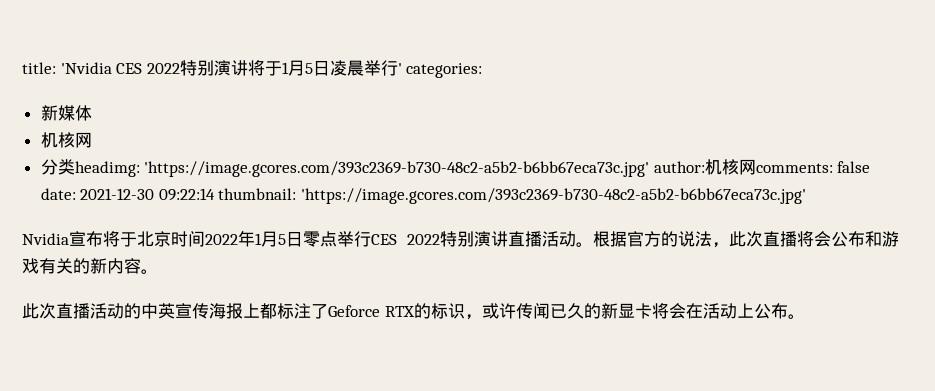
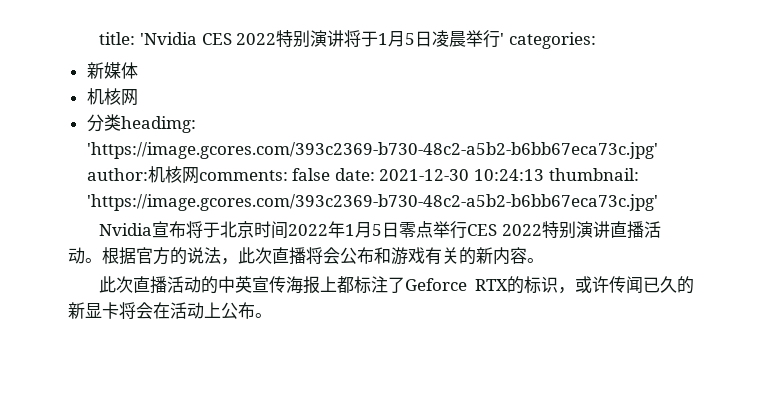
- 分类headimg: 'https://image.gcores.com/393c2369-b730-48c2-a5b2-b6bb67eca73c.jpg' author:机核网comments: false date: 2021-12-30 09:22:14 thumbnail: 'https://image.gcores.com/393c2369-b730-48c2-a5b2-b6bb67eca73c.jpg'
+ 分类headimg: 'https://image.gcores.com/393c2369-b730-48c2-a5b2-b6bb67eca73c.jpg' author:机核网comments: false date: 2021-12-30 10:24:13 thumbnail: 'https://image.gcores.com/393c2369-b730-48c2-a5b2-b6bb67eca73c.jpg'

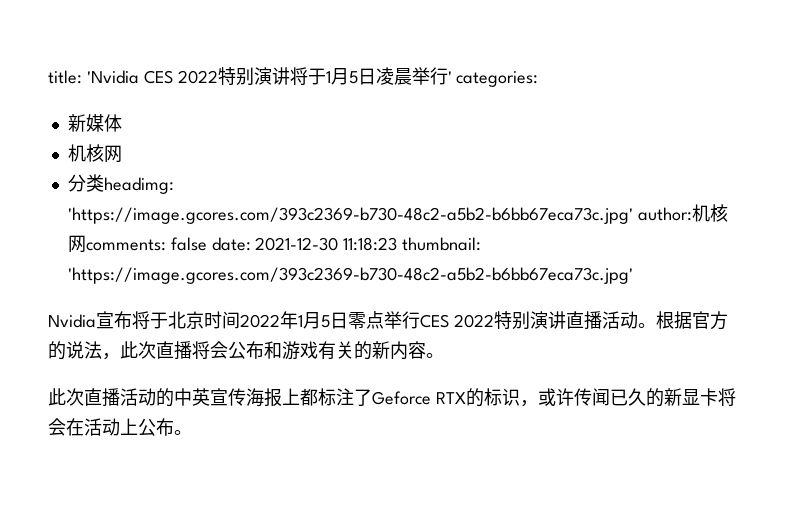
- 分类headimg: 'https://image.gcores.com/393c2369-b730-48c2-a5b2-b6bb67eca73c.jpg' author:机核网comments: false date: 2021-12-30 10:24:13 thumbnail: 'https://image.gcores.com/393c2369-b730-48c2-a5b2-b6bb67eca73c.jpg'
+ 分类headimg: 'https://image.gcores.com/393c2369-b730-48c2-a5b2-b6bb67eca73c.jpg' author:机核网comments: false date: 2021-12-30 11:18:23 thumbnail: 'https://image.gcores.com/393c2369-b730-48c2-a5b2-b6bb67eca73c.jpg'

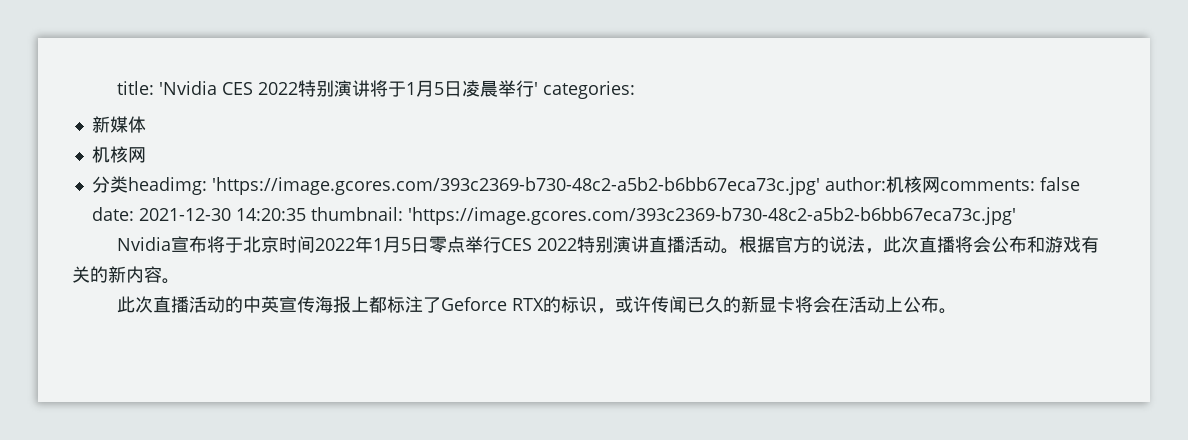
- 分类headimg: 'https://image.gcores.com/393c2369-b730-48c2-a5b2-b6bb67eca73c.jpg' author:机核网comments: false date: 2021-12-30 11:18:23 thumbnail: 'https://image.gcores.com/393c2369-b730-48c2-a5b2-b6bb67eca73c.jpg'
+ 分类headimg: 'https://image.gcores.com/393c2369-b730-48c2-a5b2-b6bb67eca73c.jpg' author:机核网comments: false date: 2021-12-30 14:20:35 thumbnail: 'https://image.gcores.com/393c2369-b730-48c2-a5b2-b6bb67eca73c.jpg'

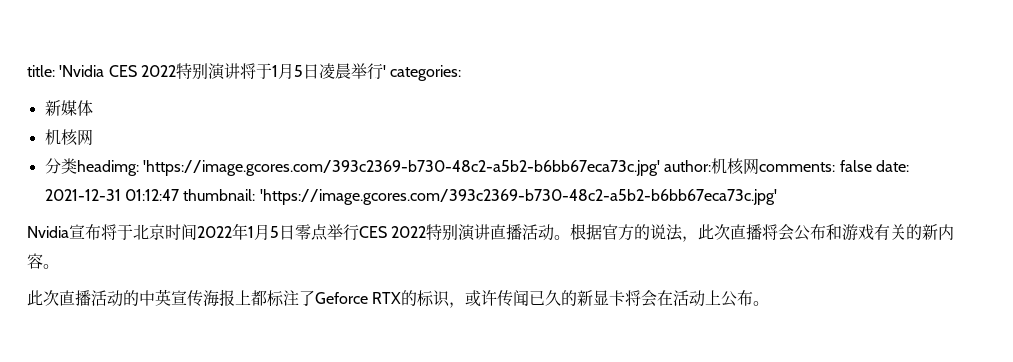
- 分类headimg: 'https://image.gcores.com/393c2369-b730-48c2-a5b2-b6bb67eca73c.jpg' author:机核网comments: false date: 2021-12-30 14:20:35 thumbnail: 'https://image.gcores.com/393c2369-b730-48c2-a5b2-b6bb67eca73c.jpg'
+ 分类headimg: 'https://image.gcores.com/393c2369-b730-48c2-a5b2-b6bb67eca73c.jpg' author:机核网comments: false date: 2021-12-31 01:12:47 thumbnail: 'https://image.gcores.com/393c2369-b730-48c2-a5b2-b6bb67eca73c.jpg'

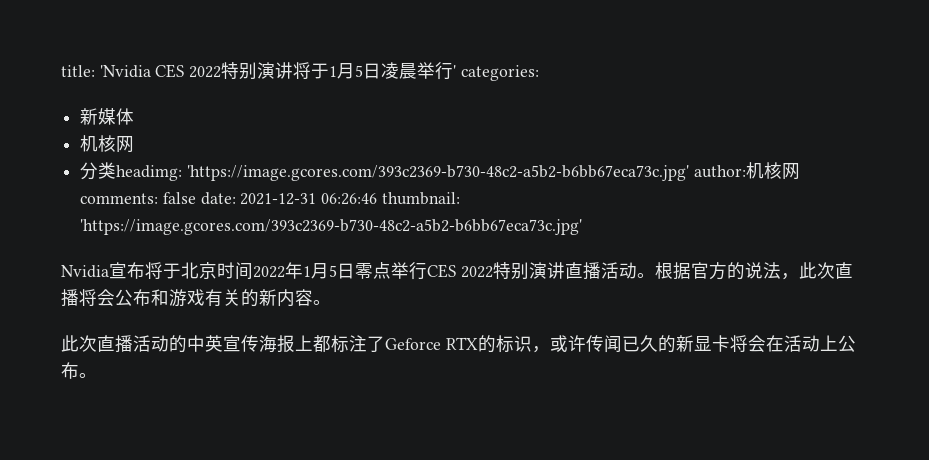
- 分类headimg: 'https://image.gcores.com/393c2369-b730-48c2-a5b2-b6bb67eca73c.jpg' author:机核网comments: false date: 2021-12-31 01:12:47 thumbnail: 'https://image.gcores.com/393c2369-b730-48c2-a5b2-b6bb67eca73c.jpg'
+ 分类headimg: 'https://image.gcores.com/393c2369-b730-48c2-a5b2-b6bb67eca73c.jpg' author:机核网comments: false date: 2021-12-31 06:26:46 thumbnail: 'https://image.gcores.com/393c2369-b730-48c2-a5b2-b6bb67eca73c.jpg'

